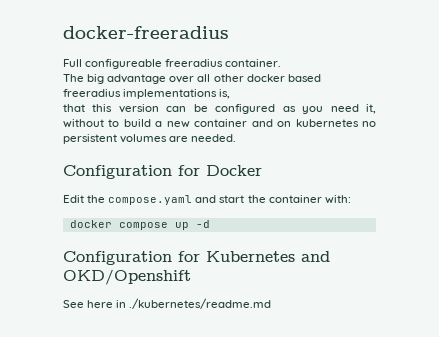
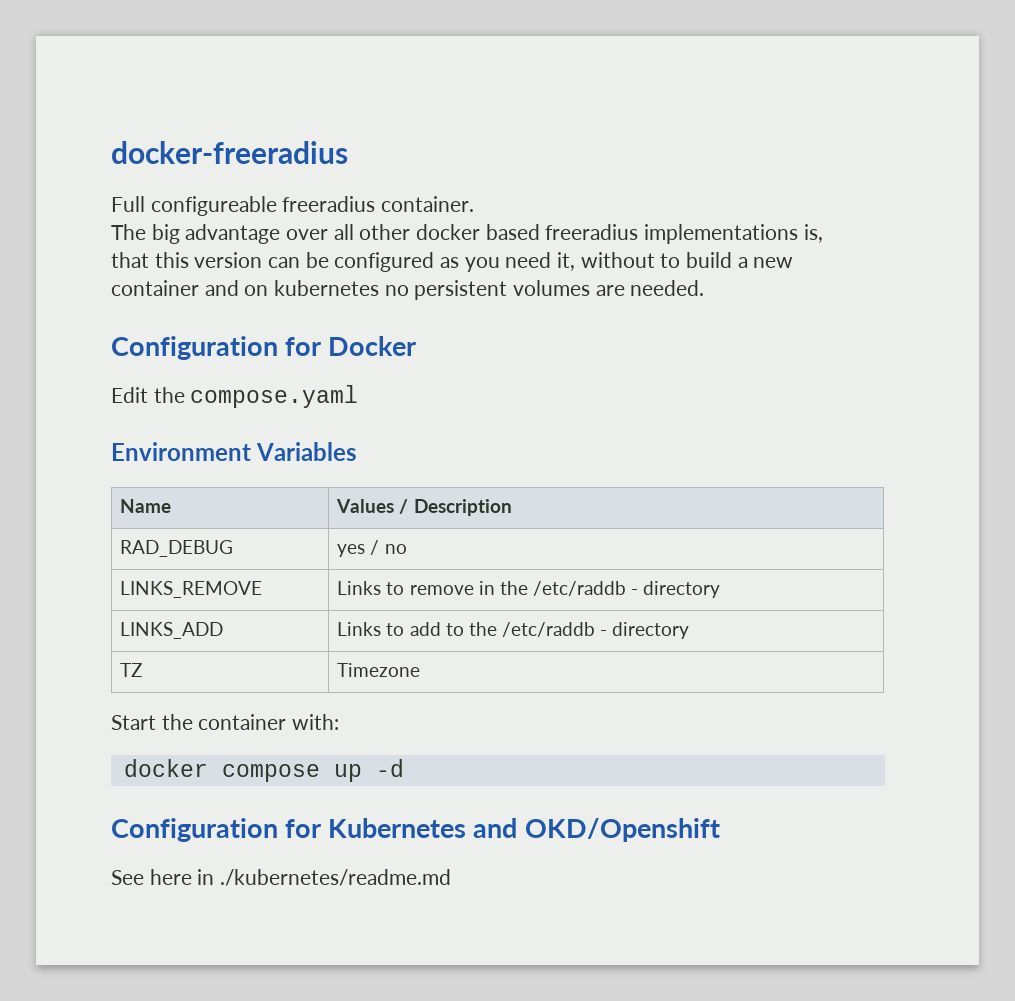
- Edit the compose.yaml and start the container with:
+ Edit the compose.yaml
+ Environment Variables
+ Name | Values / Description
+ RAD_DEBUG | yes / no
+ LINKS_REMOVE | Links to remove in the /etc/raddb - directory
+ LINKS_ADD | Links to add to the /etc/raddb - directory
+ TZ | Timezone
+ Start the container with:

